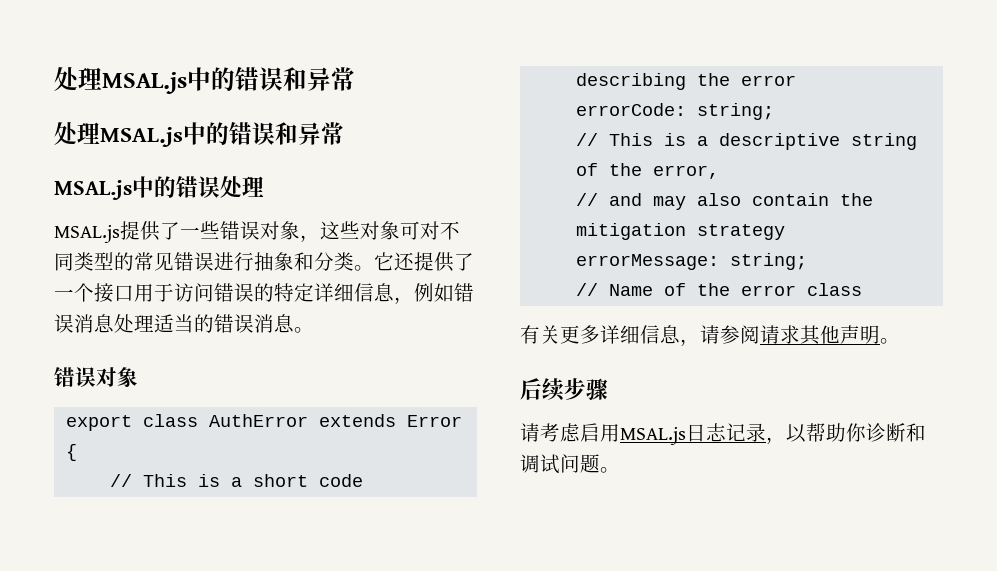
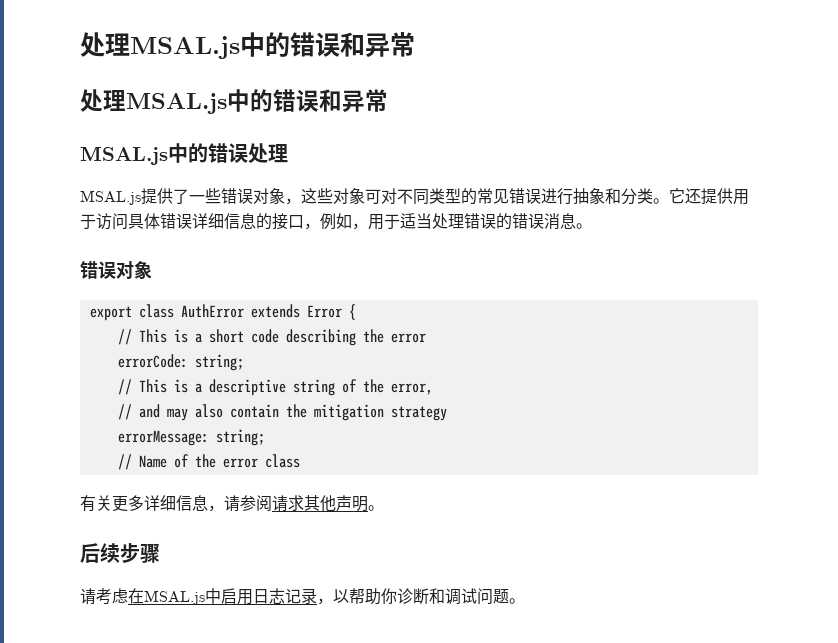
- 它还提供了一个接口用于访问错误的特定详细信息，例如错误消息处理适当的错误消息。
+ 它还提供用于访问具体错误详细信息的接口，例如，用于适当处理错误的错误消息。
- 请考虑启用MSAL.js日志记录，以帮助你诊断和调试问题。
+ 请考虑在MSAL.js中启用日志记录，以帮助你诊断和调试问题。

